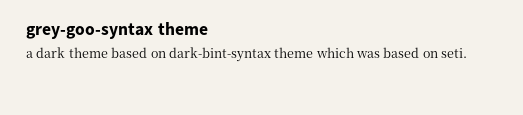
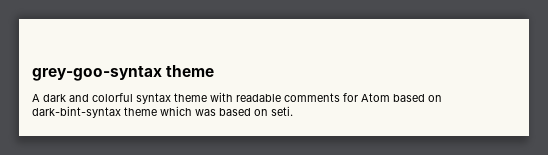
- a dark theme based on dark-bint-syntax theme which was based on seti.
+ A dark and colorful syntax theme with readable comments for Atom based on dark-bint-syntax theme which was based on seti.

